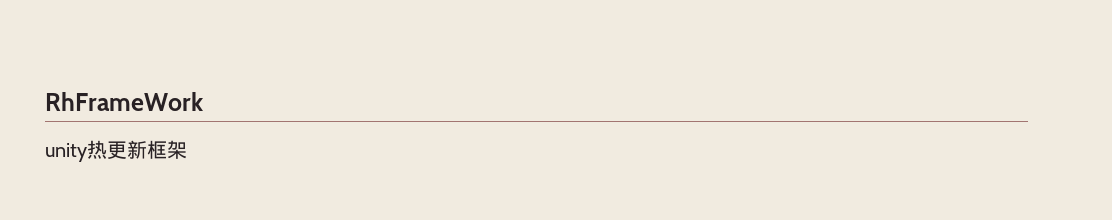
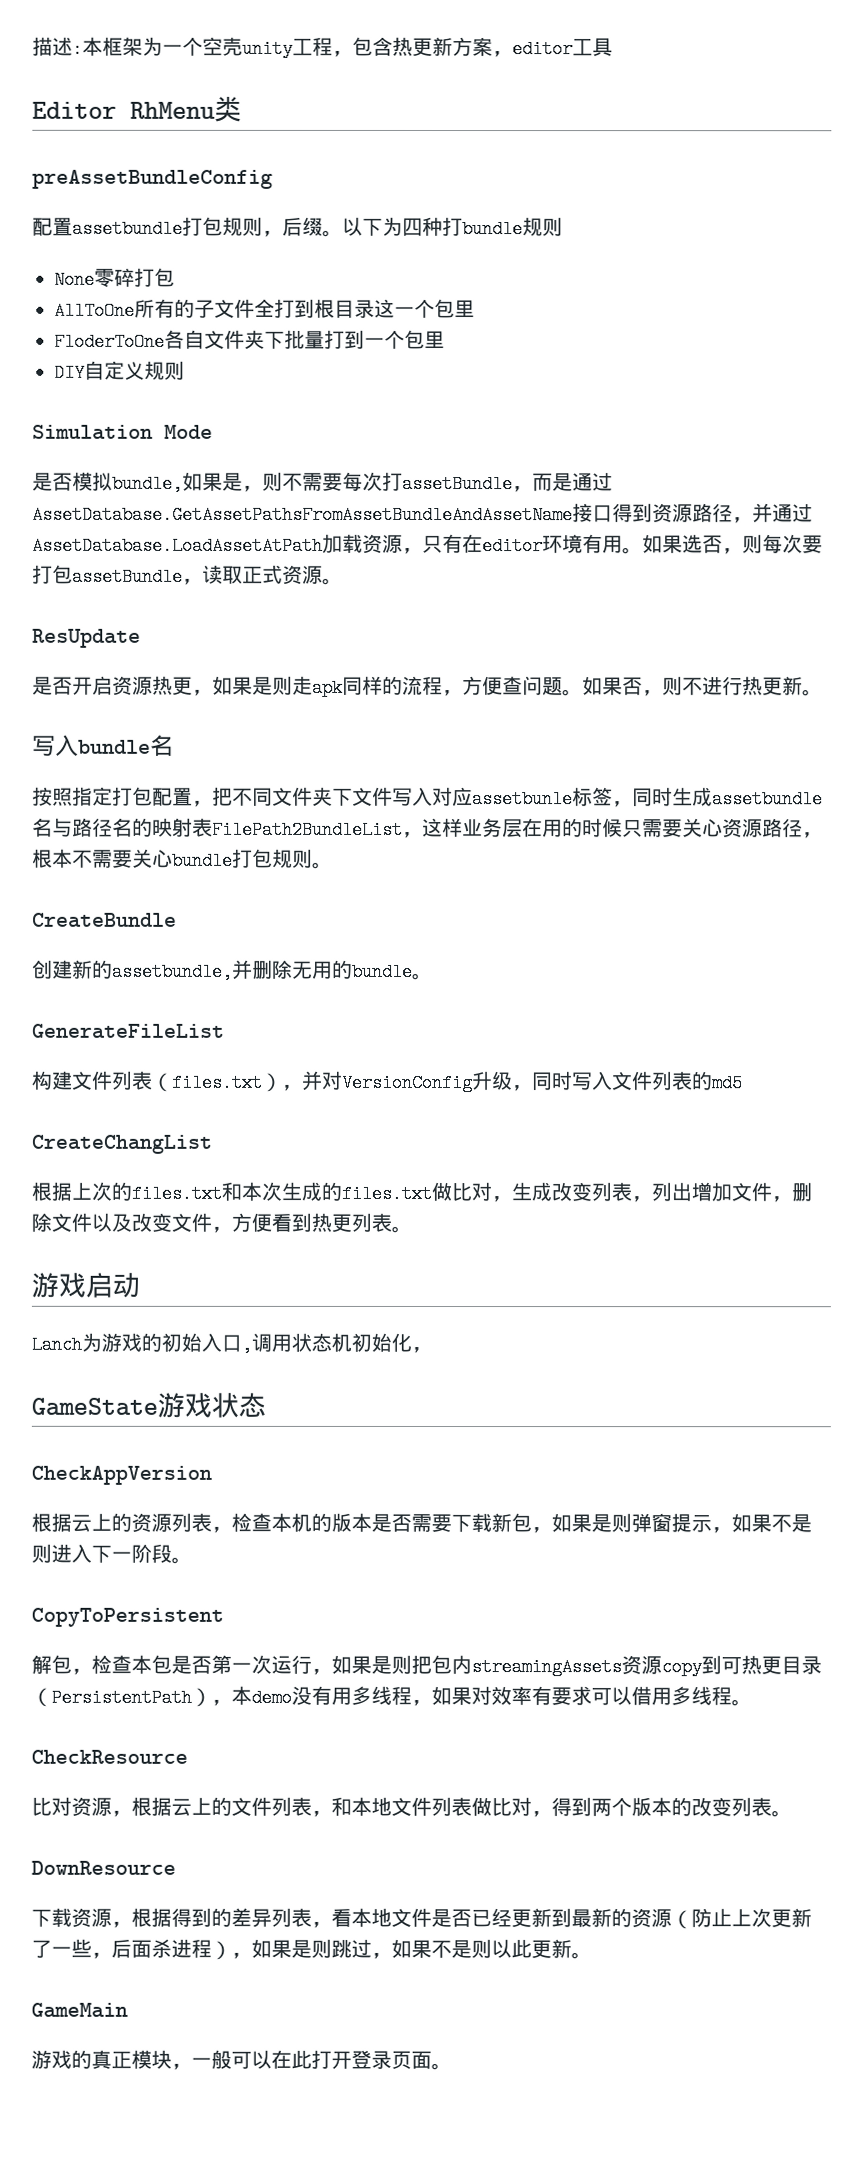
- RhFrameWork
- unity热更新框架
+ 描述:本框架为一个空壳unity工程，包含热更新方案，editor工具
+ Editor RhMenu类
+ preAssetBundleConfig
+ 配置assetbundle打包规则，后缀。以下为四种打bundle规则
+ None零碎打包
+ AllToOne所有的子文件全打到根目录这一个包里
+ FloderToOne各自文件夹下批量打到一个包里
+ DIY自定义规则
+ Simulation Mode
+ 是否模拟bundle,如果是，则不需要每次打assetBundle，而是通过AssetDatabase.GetAssetPathsFromAssetBundleAndAssetName接口得到资源路径，并通过AssetDatabase.LoadAssetAtPath加载资源，只有在editor环境有用。如果选否，则每次要打包assetBundle，读取正式资源。
+ ResUpdate
+ 是否开启资源热更，如果是则走apk同样的流程，方便查问题。如果否，则不进行热更新。
+ 写入bundle名
+ 按照指定打包配置，把不同文件夹下文件写入对应assetbunle标签，同时生成assetbundle名与路径名的映射表FilePath2BundleList，这样业务层在用的时候只需要关心资源路径，根本不需要关心bundle打包规则。
+ CreateBundle
+ 创建新的assetbundle,并删除无用的bundle。
+ GenerateFileList
+ 构建文件列表（files.txt），并对VersionConfig升级，同时写入文件列表的md5
+ CreateChangList
+ 根据上次的files.txt和本次生成的files.txt做比对，生成改变列表，列出增加文件，删除文件以及改变文件，方便看到热更列表。
+ 游戏启动
+ Lanch为游戏的初始入口,调用状态机初始化，
+ GameState游戏状态
+ CheckAppVersion
+ 根据云上的资源列表，检查本机的版本是否需要下载新包，如果是则弹窗提示，如果不是则进入下一阶段。
+ CopyToPersistent
+ 解包，检查本包是否第一次运行，如果是则把包内streamingAssets资源copy到可热更目录（PersistentPath），本demo没有用多线程，如果对效率有要求可以借用多线程。
+ CheckResource
+ 比对资源，根据云上的文件列表，和本地文件列表做比对，得到两个版本的改变列表。
+ DownResource
+ 下载资源，根据得到的差异列表，看本地文件是否已经更新到最新的资源（防止上次更新了一些，后面杀进程），如果是则跳过，如果不是则以此更新。
+ GameMain
+ 游戏的真正模块，一般可以在此打开登录页面。

